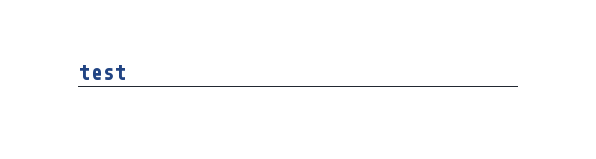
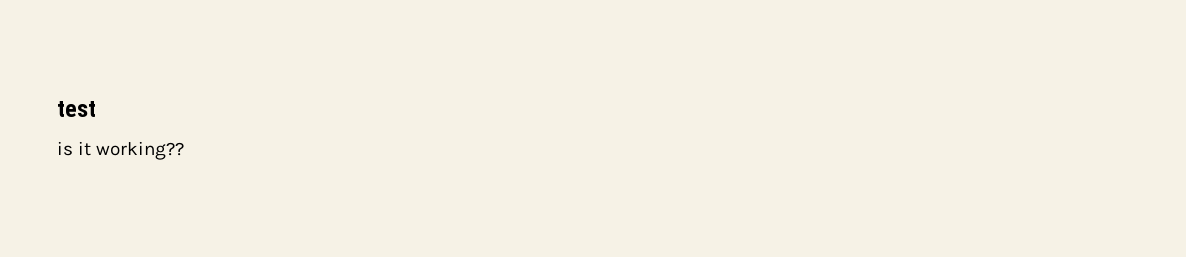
+ is it working??

